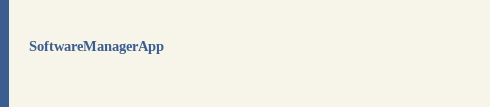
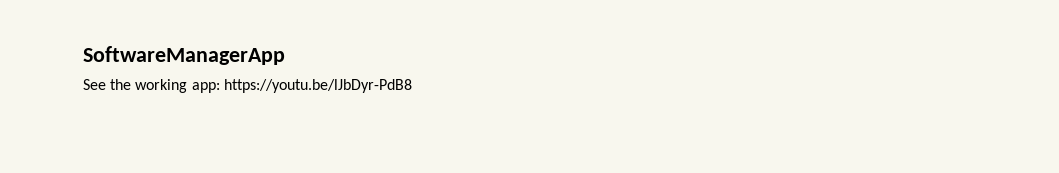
+ See the working app: https://youtu.be/lJbDyr-PdB8

